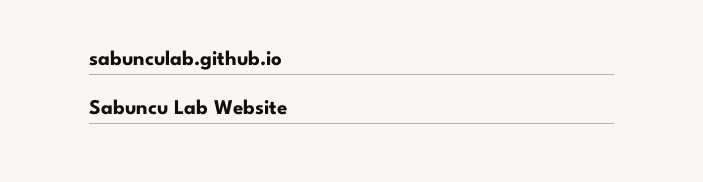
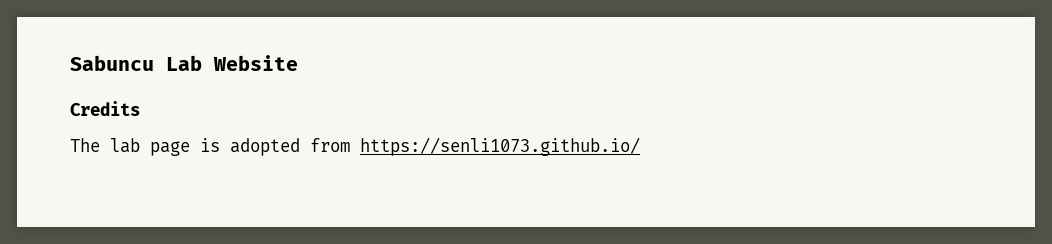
- sabunculab.github.io
+ Credits
+ The lab page is adopted from https://senli1073.github.io/

